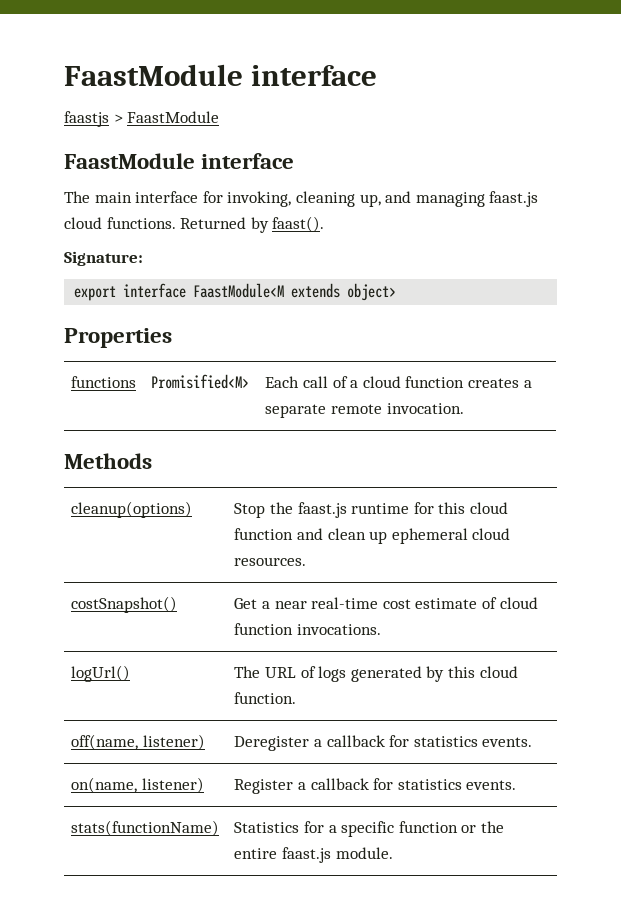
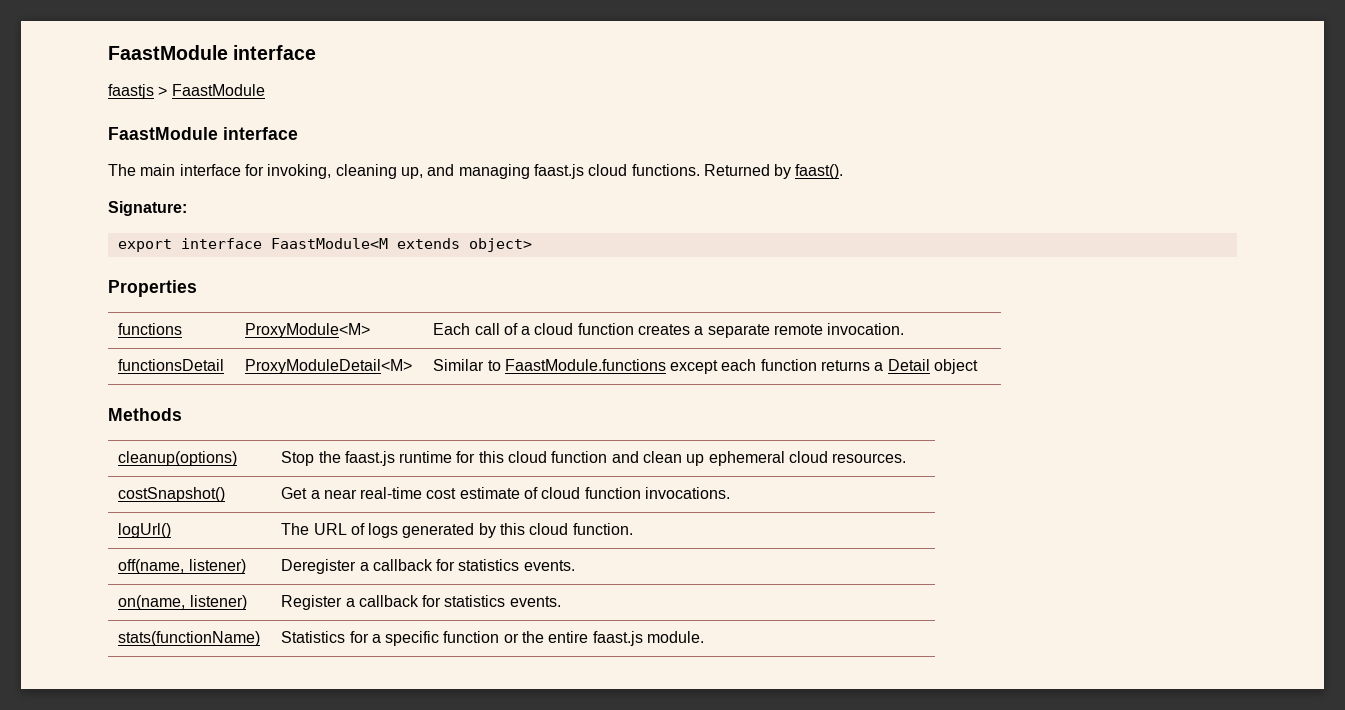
- functions | Promisified<M> | Each call of a cloud function creates a separate remote invocation.
+ functions | ProxyModule<M> | Each call of a cloud function creates a separate remote invocation.
+ functionsDetail | ProxyModuleDetail<M> | Similar to FaastModule.functions except each function returns a Detail object

